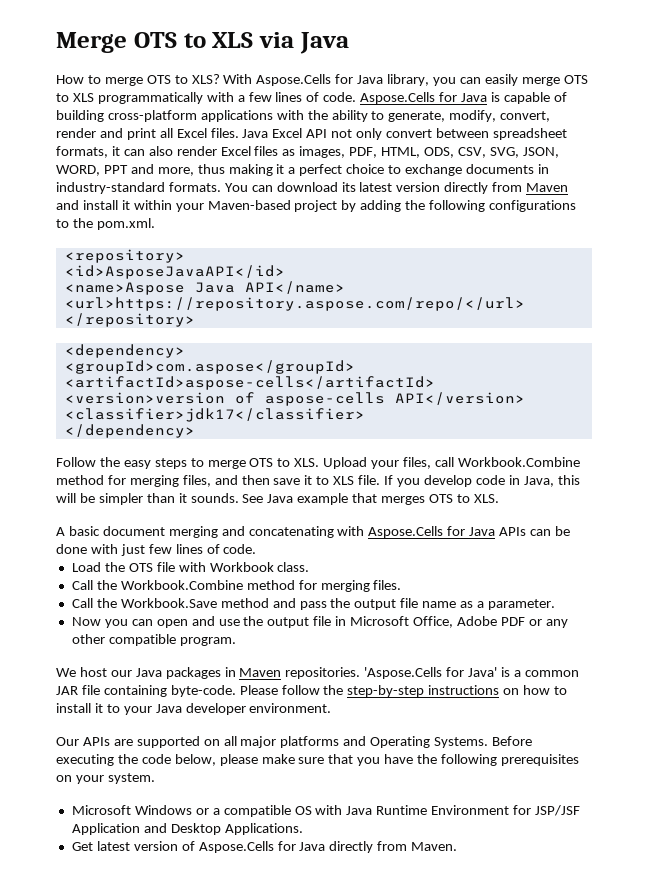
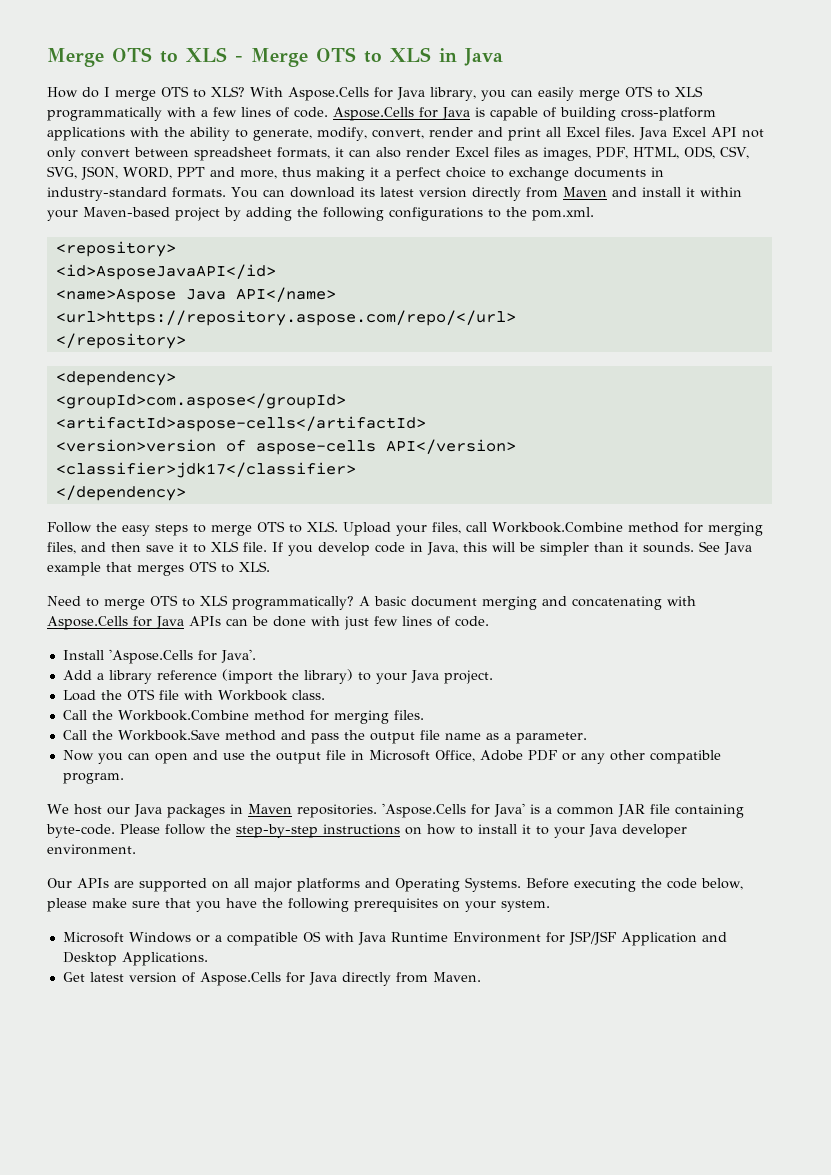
- Merge OTS to XLS via Java
+ Merge OTS to XLS - Merge OTS to XLS in Java
- How to merge OTS to XLS?
+ How do I merge OTS to XLS?
+ Need to merge OTS to XLS programmatically?
+ Install 'Aspose.Cells for Java'.
+ Add a library reference (import the library) to your Java project.

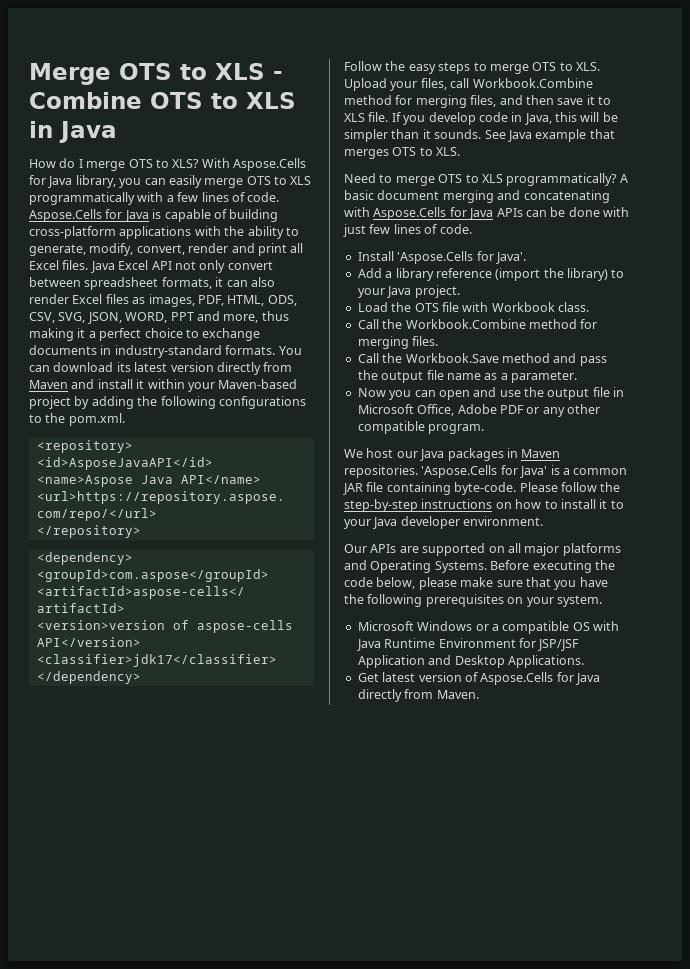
- Merge OTS to XLS - Merge OTS to XLS in Java
+ Merge OTS to XLS - Combine OTS to XLS in Java

